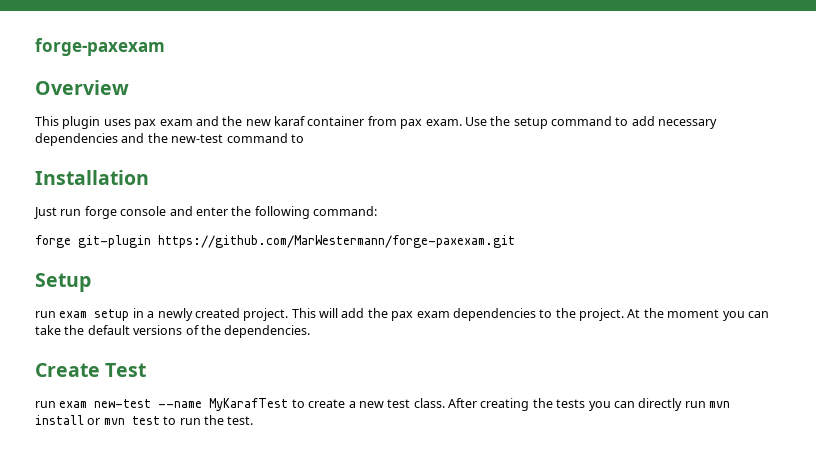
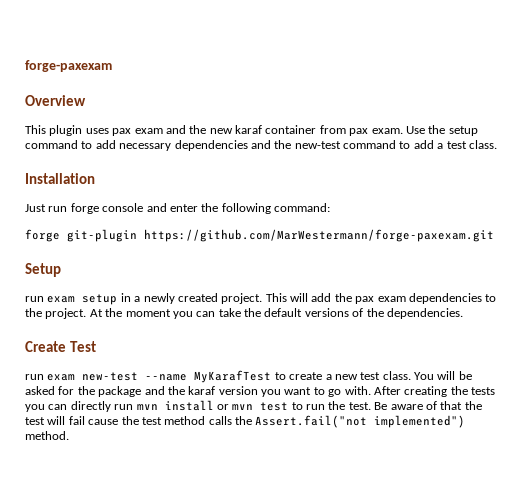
- Use the setup command to add necessary dependencies and the new-test command to
+ Use the setup command to add necessary dependencies and the new-test command to add a test class.
+ You will be asked for the package and the karaf version you want to go with.
+ Be aware of that the test will fail cause the test method calls the Assert.fail("not implemented") method.

